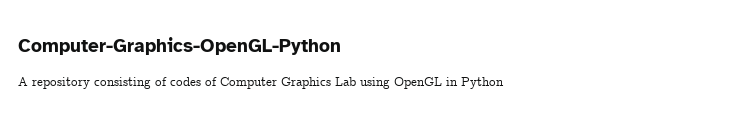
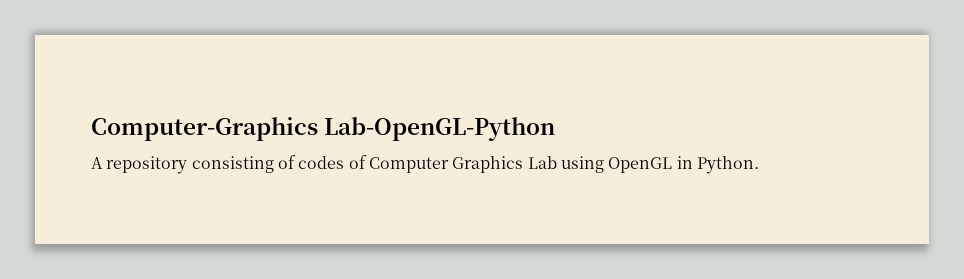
- Computer-Graphics-OpenGL-Python
+ Computer-Graphics Lab-OpenGL-Python
- A repository consisting of codes of Computer Graphics Lab using OpenGL in Python
+ A repository consisting of codes of Computer Graphics Lab using OpenGL in Python.

